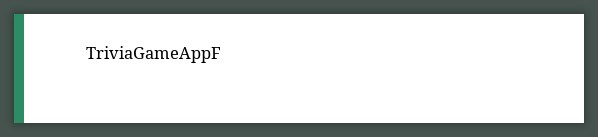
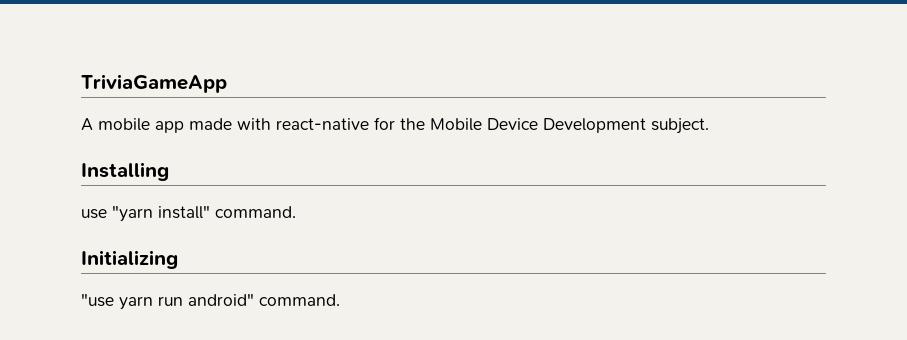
- TriviaGameAppF
+ TriviaGameApp
+ A mobile app made with react-native for the Mobile Device Development subject.
+ Installing
+ use "yarn install" command.
+ Initializing
+ "use yarn run android" command.

